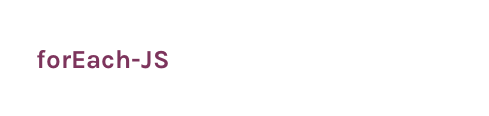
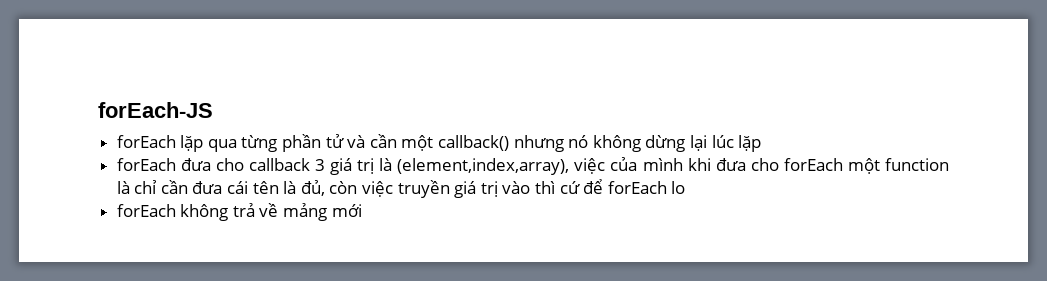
+ forEach lặp qua từng phần tử và cần một callback() nhưng nó không dừng lại lúc lặp
+ forEach đưa cho callback 3 giá trị là (element,index,array), việc của mình khi đưa cho forEach một function là chỉ cần đưa cái tên là đủ, còn việc truyền giá trị vào thì cứ để forEach lo
+ forEach không trả về mảng mới

